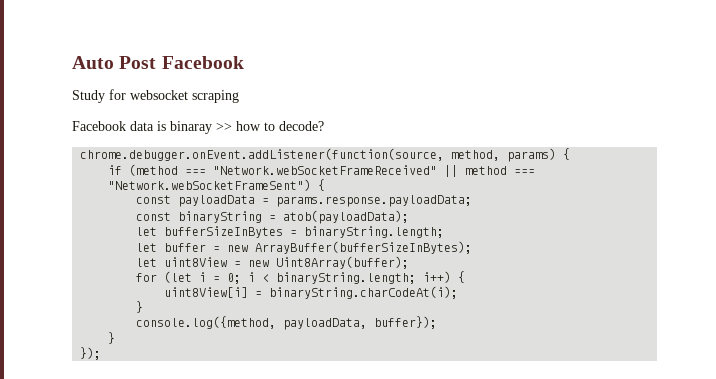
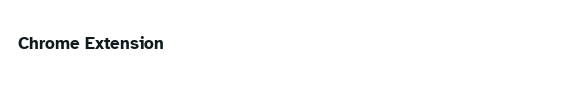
- Auto Post Facebook
- Study for websocket scraping
- Facebook data is binaray >> how to decode?
- chrome.debugger.onEvent.addListener(function(source, method, params) {
- if (method === "Network.webSocketFrameReceived" || method === "Network.webSocketFrameSent") {
- const payloadData = params.response.payloadData;
- const binaryString = atob(payloadData);
- let bufferSizeInBytes = binaryString.length;
- let buffer = new ArrayBuffer(bufferSizeInBytes);
- let uint8View = new Uint8Array(buffer);
- for (let i = 0; i < binaryString.length; i++) {
- uint8View[i] = binaryString.charCodeAt(i);
- }
- console.log({method, payloadData, buffer});
- }
- });
+ Chrome Extension

